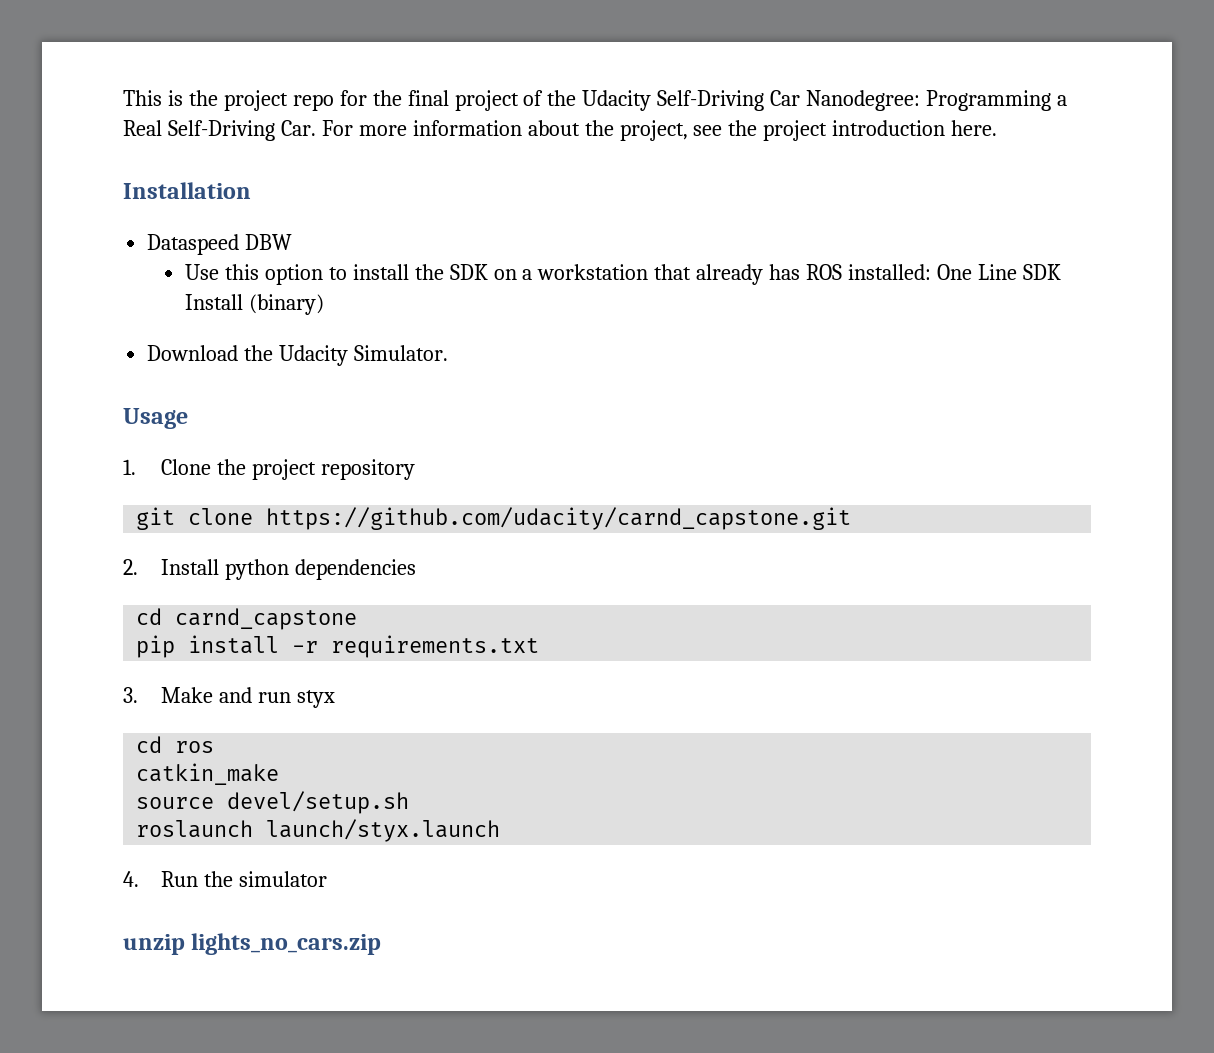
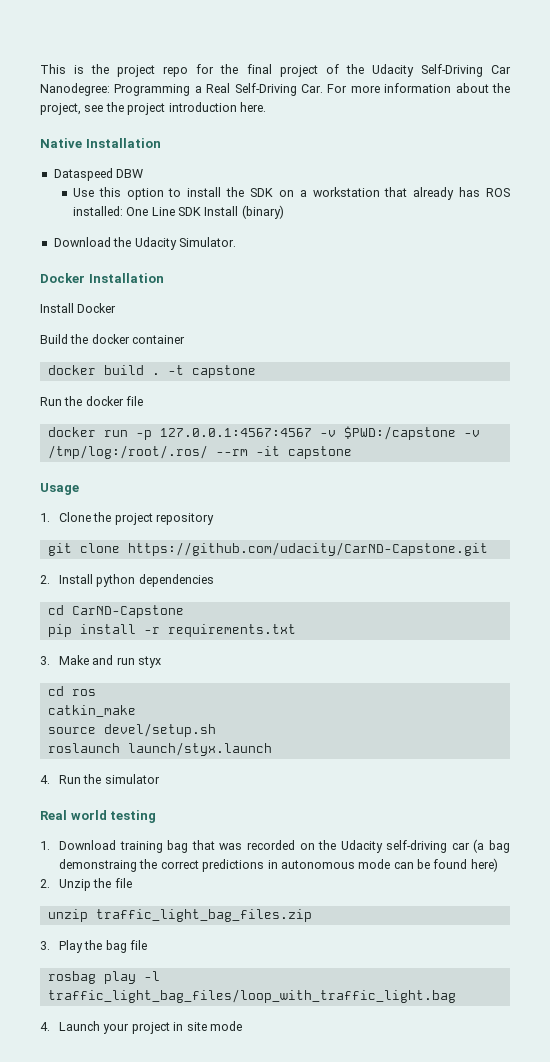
- Installation
+ Native Installation
+ Docker Installation
+ Install Docker
+ Build the docker container
+ docker build . -t capstone
+ Run the docker file
+ docker run -p 127.0.0.1:4567:4567 -v $PWD:/capstone -v /tmp/log:/root/.ros/ --rm -it capstone
- git clone https://github.com/udacity/carnd_capstone.git
+ git clone https://github.com/udacity/CarND-Capstone.git
- cd carnd_capstone
+ cd CarND-Capstone
- unzip lights_no_cars.zip
+ Real world testing
+ 1. Download training bag that was recorded on the Udacity self-driving car (a bag demonstraing the correct predictions in autonomous mode can be found here)
+ 2. Unzip the file
+ unzip traffic_light_bag_files.zip
+ 3. Play the bag file
+ rosbag play -l traffic_light_bag_files/loop_with_traffic_light.bag
+ 4. Launch your project in site mode

